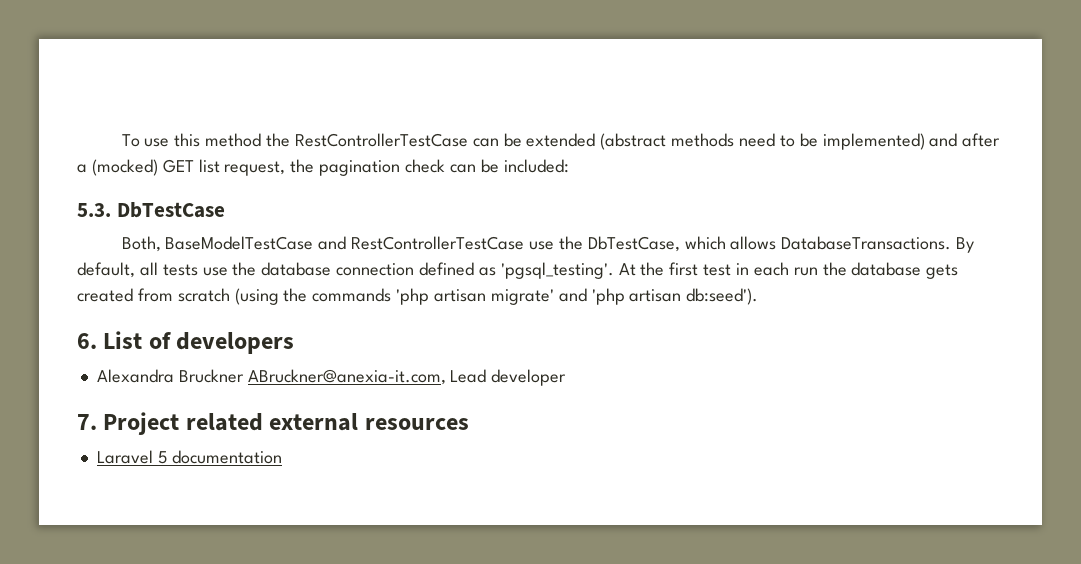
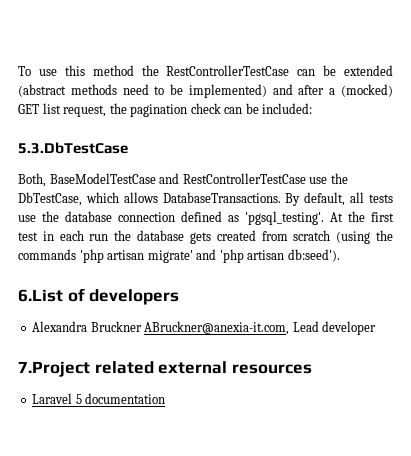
- 5.3. DbTestCase
+ 5.3.DbTestCase
- 6. List of developers
+ 6.List of developers
- 7. Project related external resources
+ 7.Project related external resources

